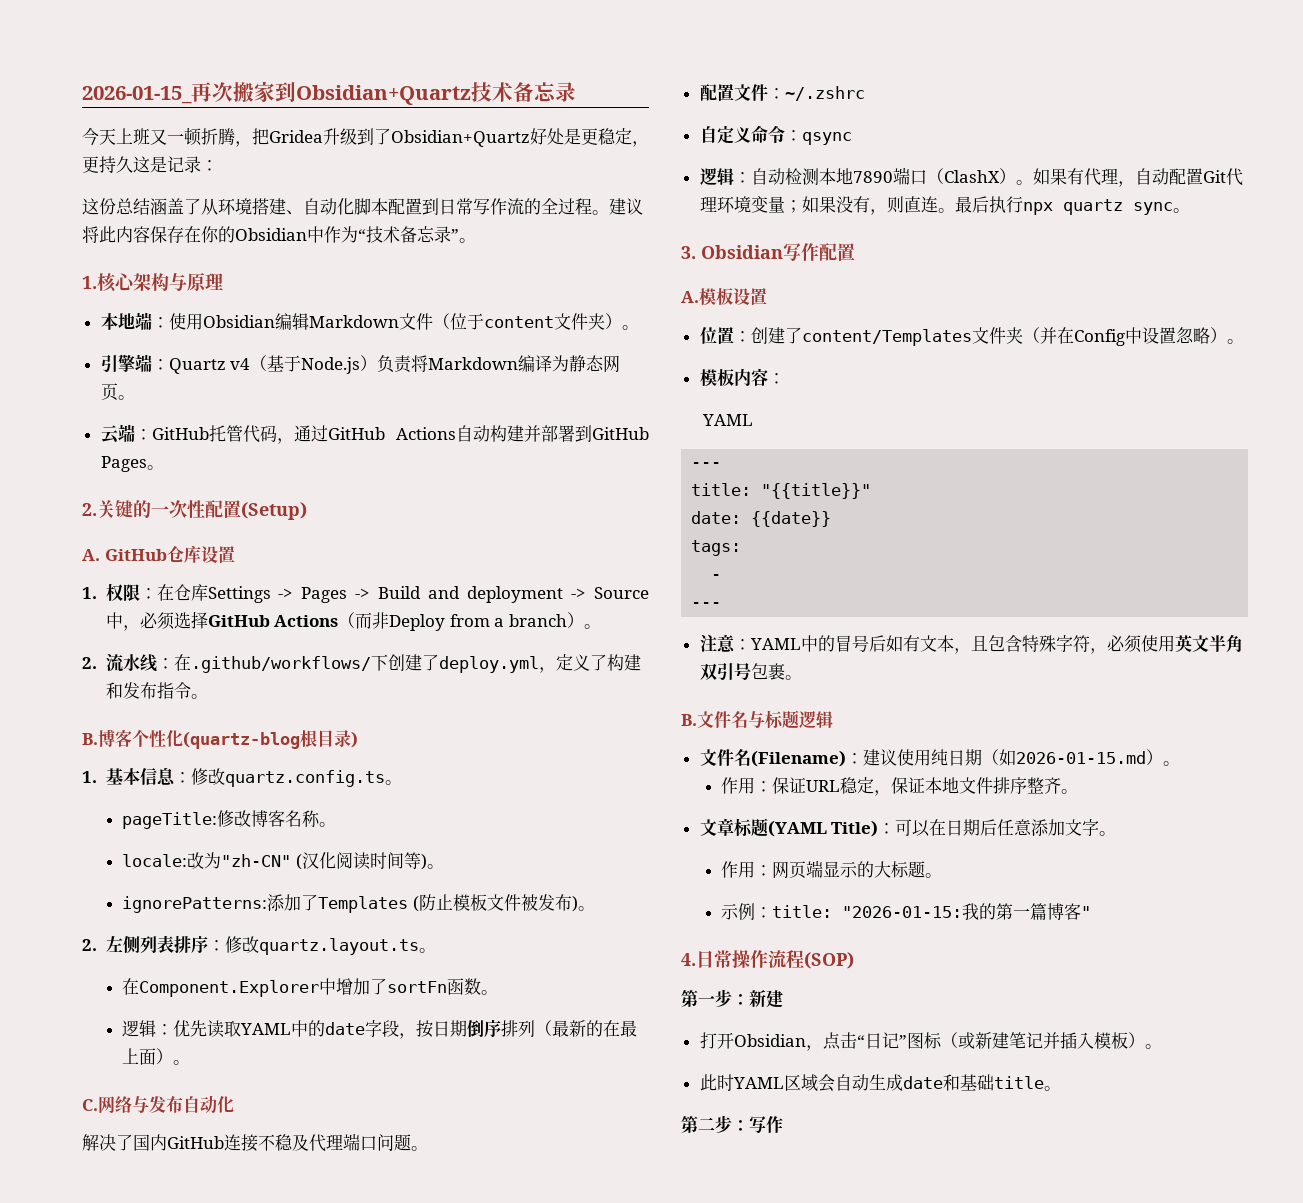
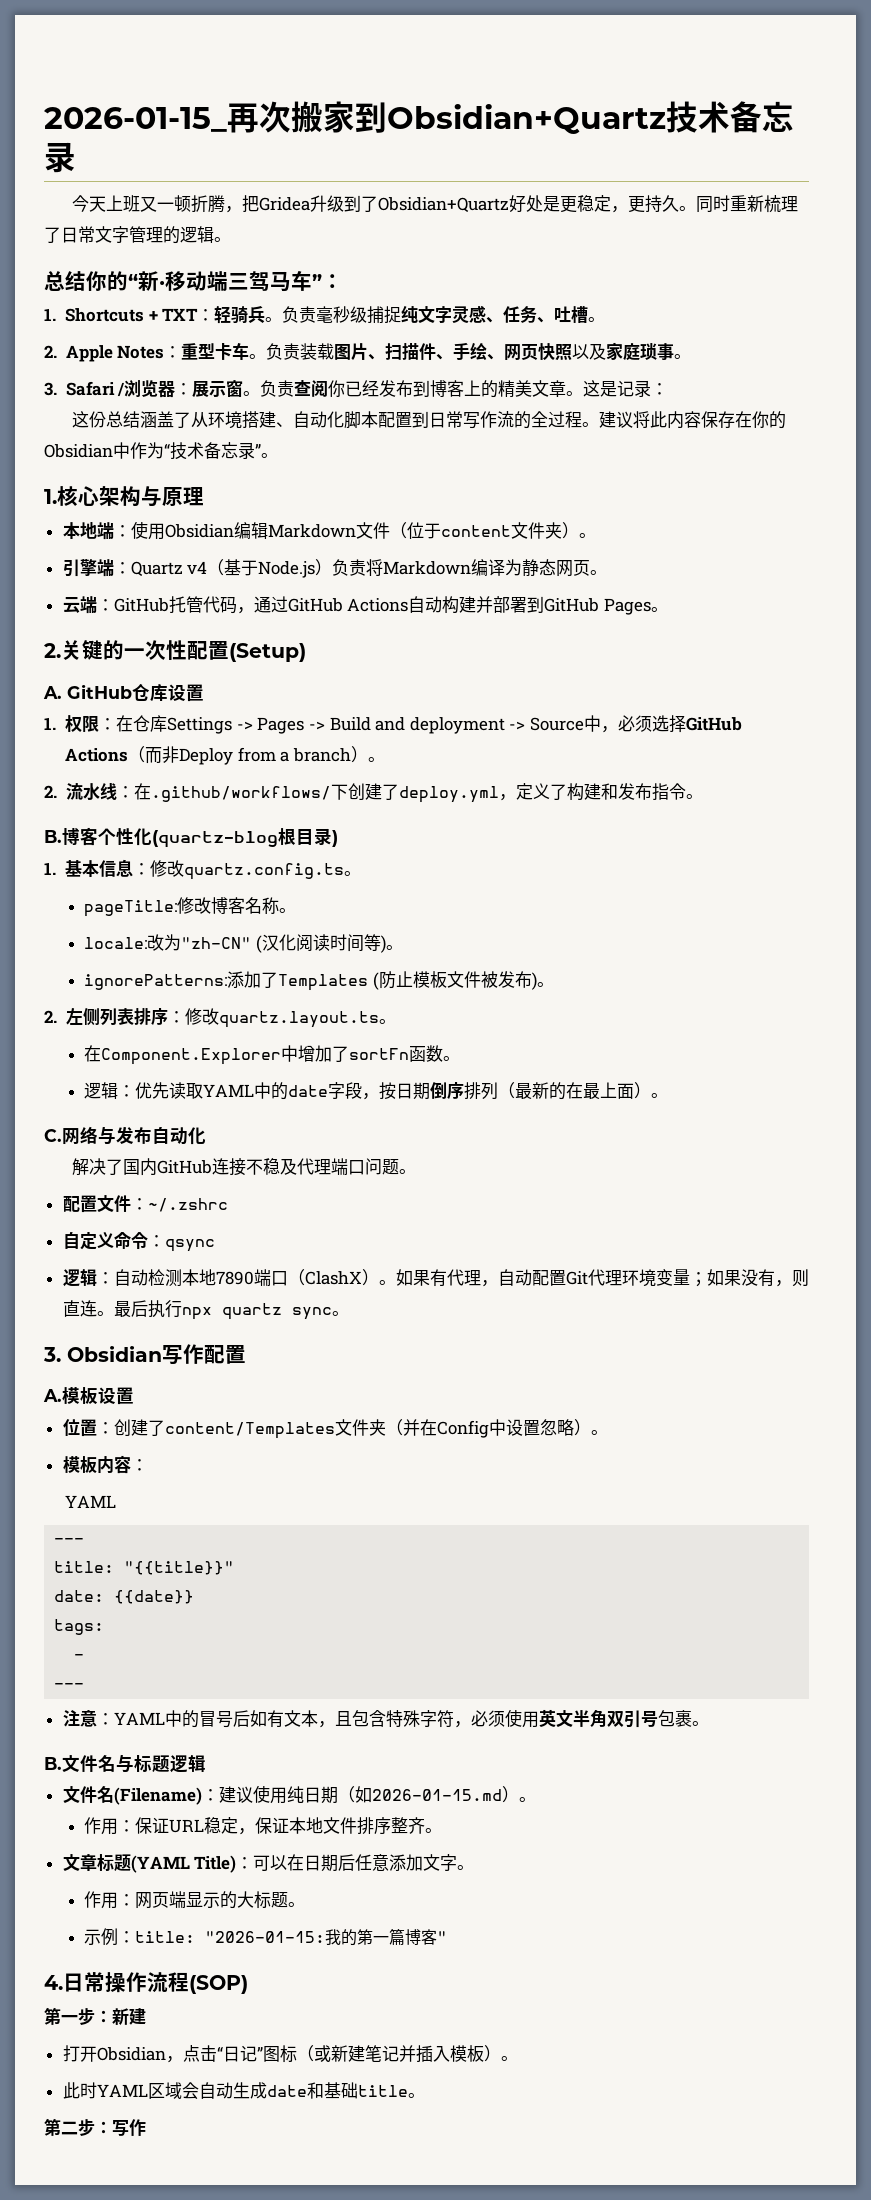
- 今天上班又一顿折腾，把Gridea升级到了Obsidian+Quartz好处是更稳定，更持久这是记录：
+ 今天上班又一顿折腾，把Gridea升级到了Obsidian+Quartz好处是更稳定，更持久。同时重新梳理了日常文字管理的逻辑。
+ 总结你的“新·移动端三驾马车”：
+ 1. Shortcuts + TXT：轻骑兵。负责毫秒级捕捉纯文字灵感、任务、吐槽。
+ 2. Apple Notes：重型卡车。负责装载图片、扫描件、手绘、网页快照以及家庭琐事。
+ 3. Safari /浏览器：展示窗。负责查阅你已经发布到博客上的精美文章。这是记录：

